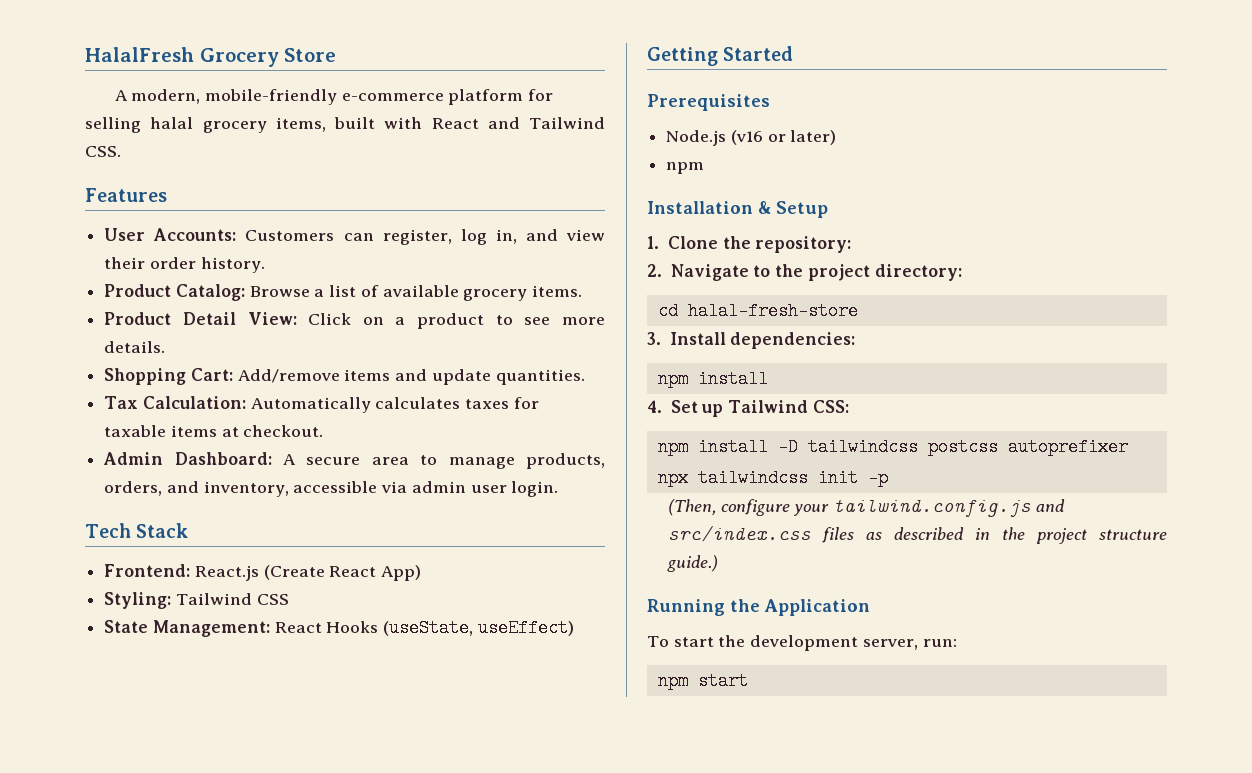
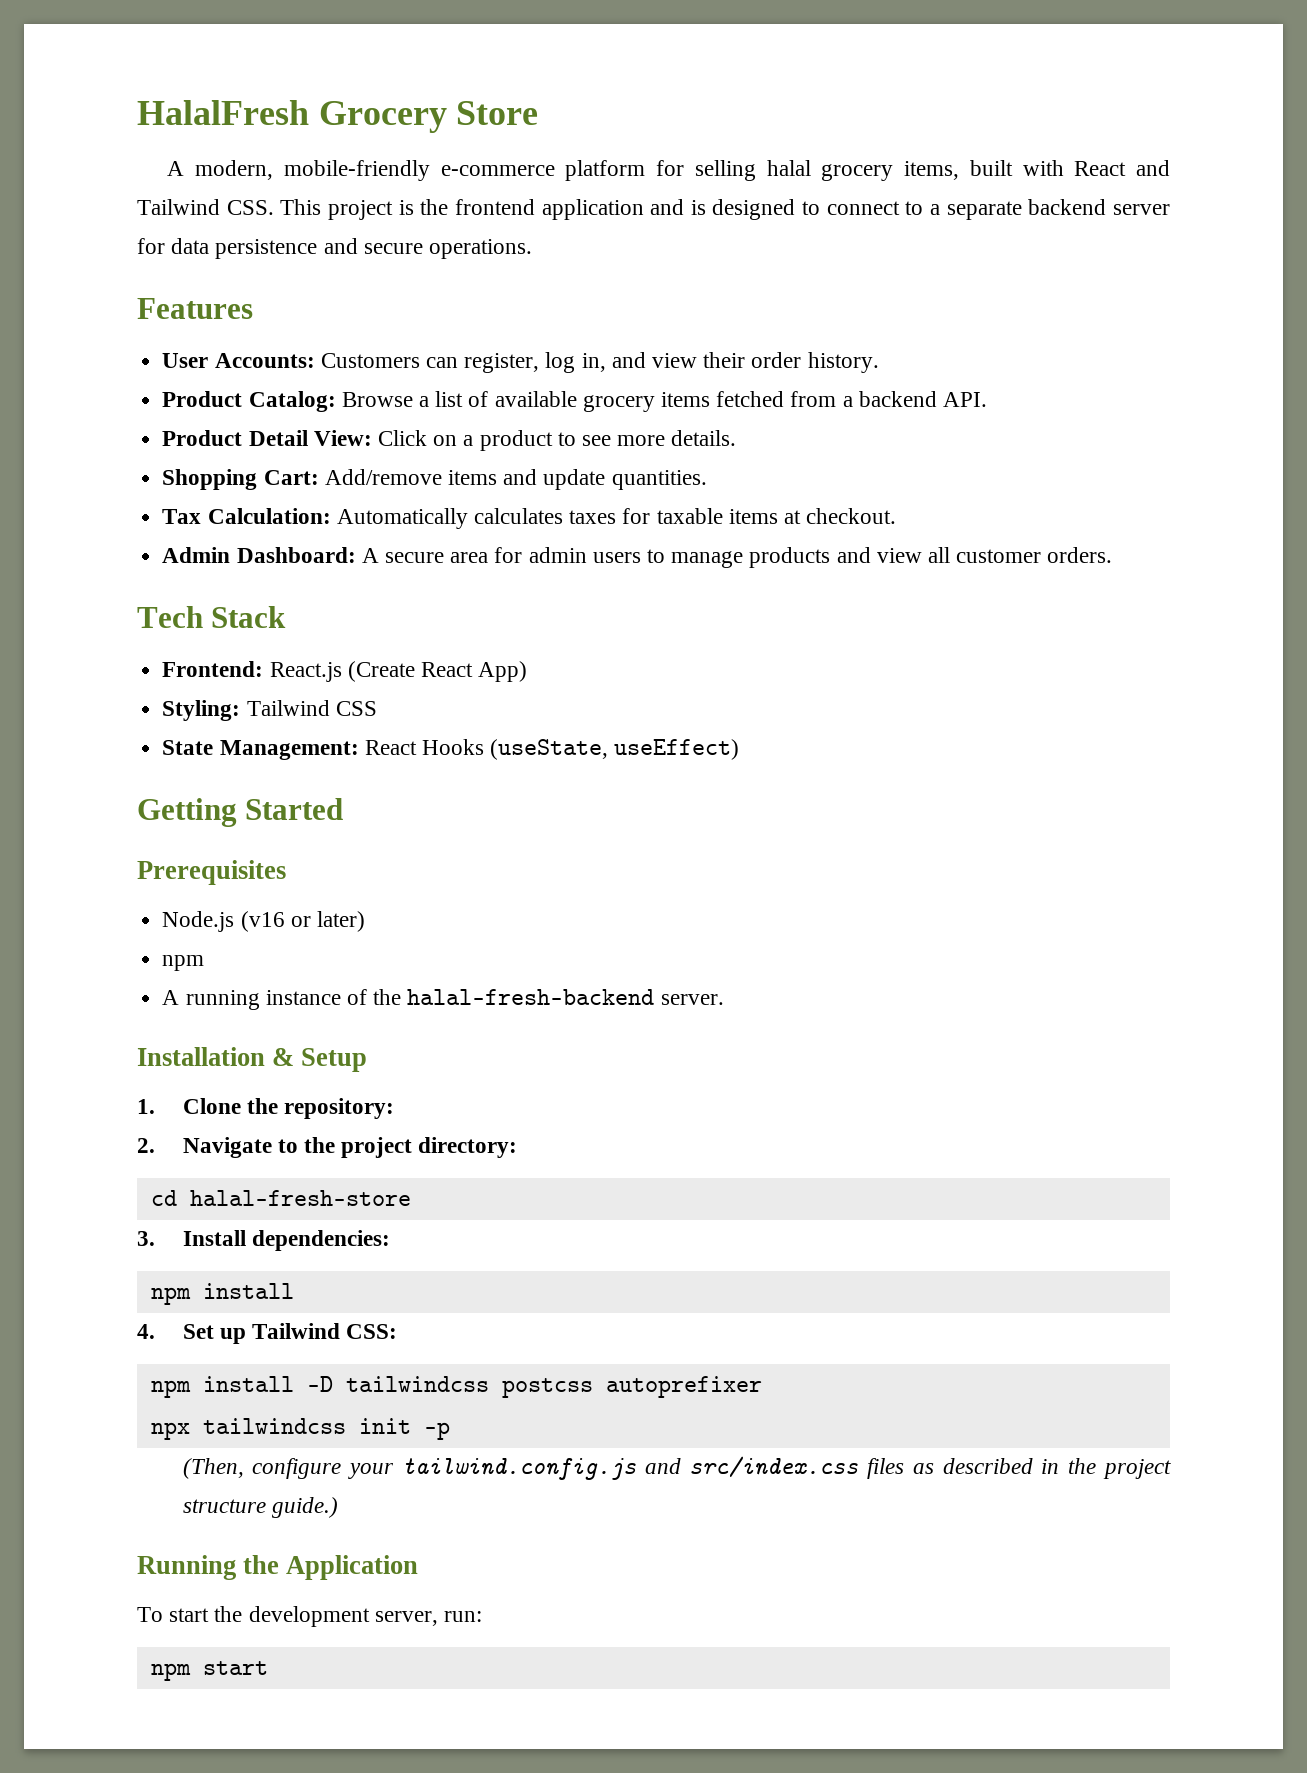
- A modern, mobile-friendly e-commerce platform for selling halal grocery items, built with React and Tailwind CSS.
+ A modern, mobile-friendly e-commerce platform for selling halal grocery items, built with React and Tailwind CSS. This project is the frontend application and is designed to connect to a separate backend server for data persistence and secure operations.
- Product Catalog: Browse a list of available grocery items.
+ Product Catalog: Browse a list of available grocery items fetched from a backend API.
- Admin Dashboard: A secure area to manage products, orders, and inventory, accessible via admin user login.
+ Admin Dashboard: A secure area for admin users to manage products and view all customer orders.
+ A running instance of the halal-fresh-backend server.

